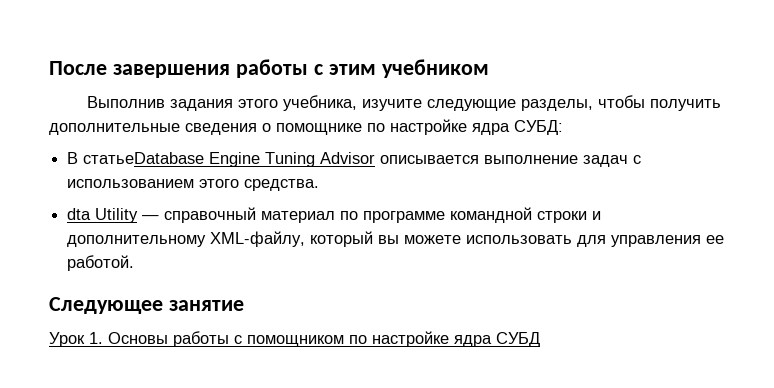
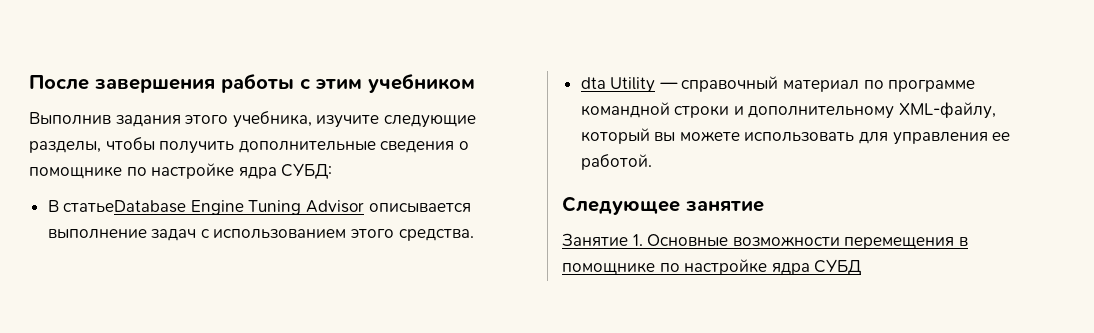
- Урок 1. Основы работы с помощником по настройке ядра СУБД
+ Занятие 1. Основные возможности перемещения в помощнике по настройке ядра СУБД

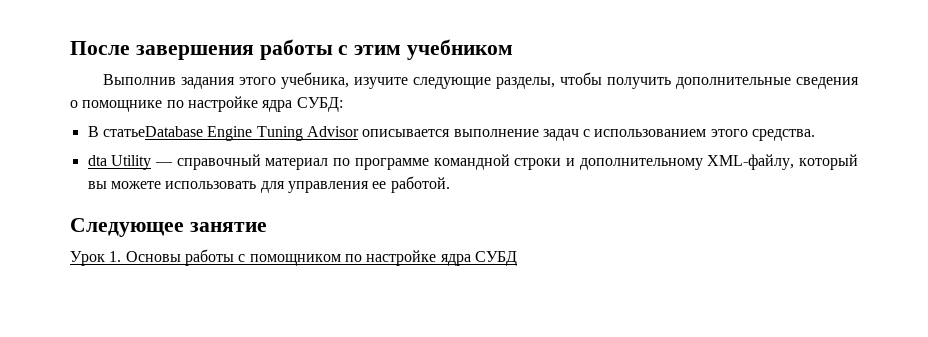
- Занятие 1. Основные возможности перемещения в помощнике по настройке ядра СУБД
+ Урок 1. Основы работы с помощником по настройке ядра СУБД

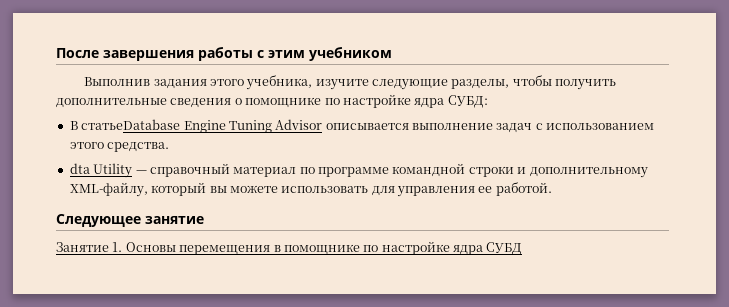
- Урок 1. Основы работы с помощником по настройке ядра СУБД
+ Занятие 1. Основы перемещения в помощнике по настройке ядра СУБД

